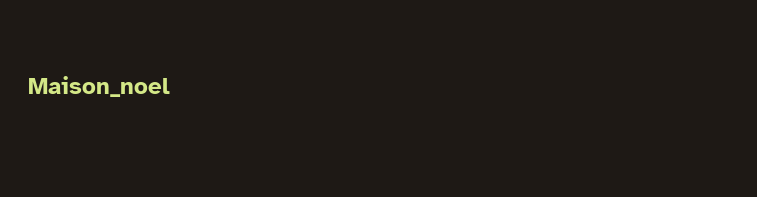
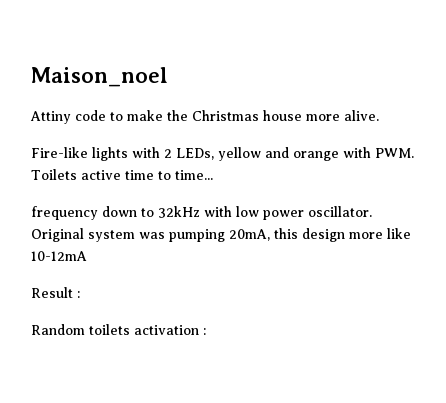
+ Attiny code to make the Christmas house more alive.
+ Fire-like lights with 2 LEDs, yellow and orange with PWM. Toilets active time to time...
+ frequency down to 32kHz with low power oscillator. Original system was pumping 20mA, this design more like 10-12mA
+ Result :
+ Random toilets activation :

